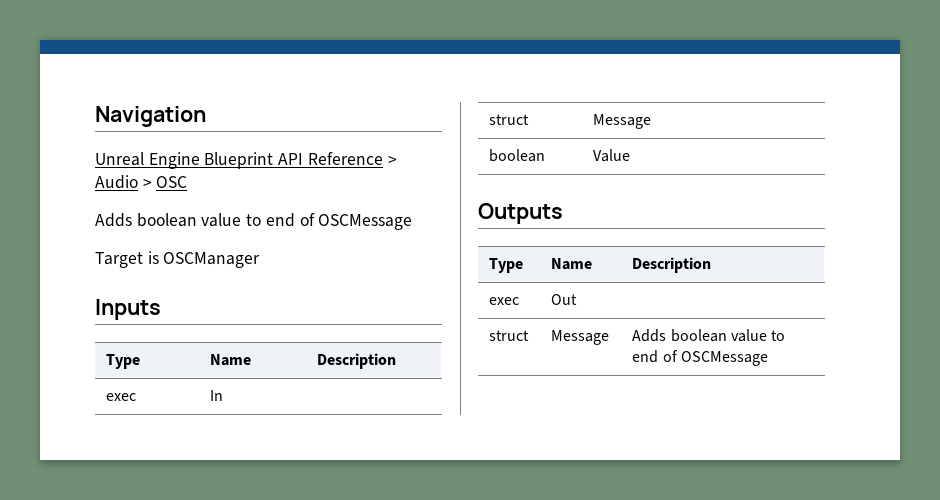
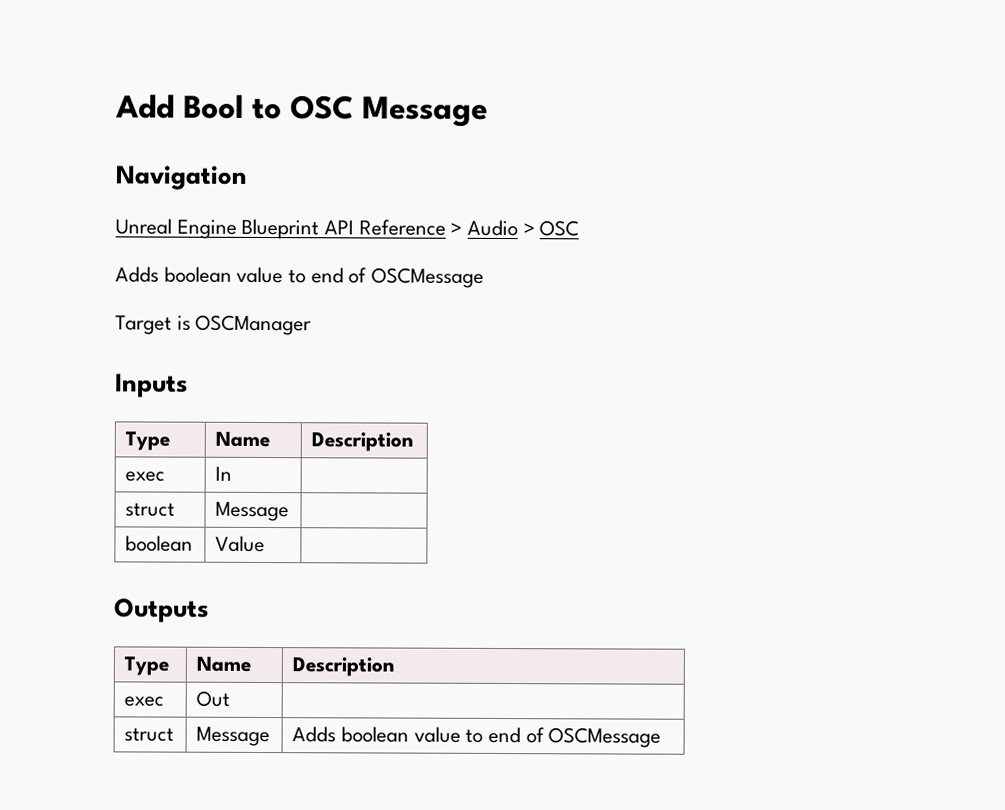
+ Add Bool to OSC Message

